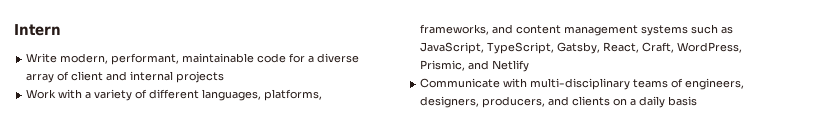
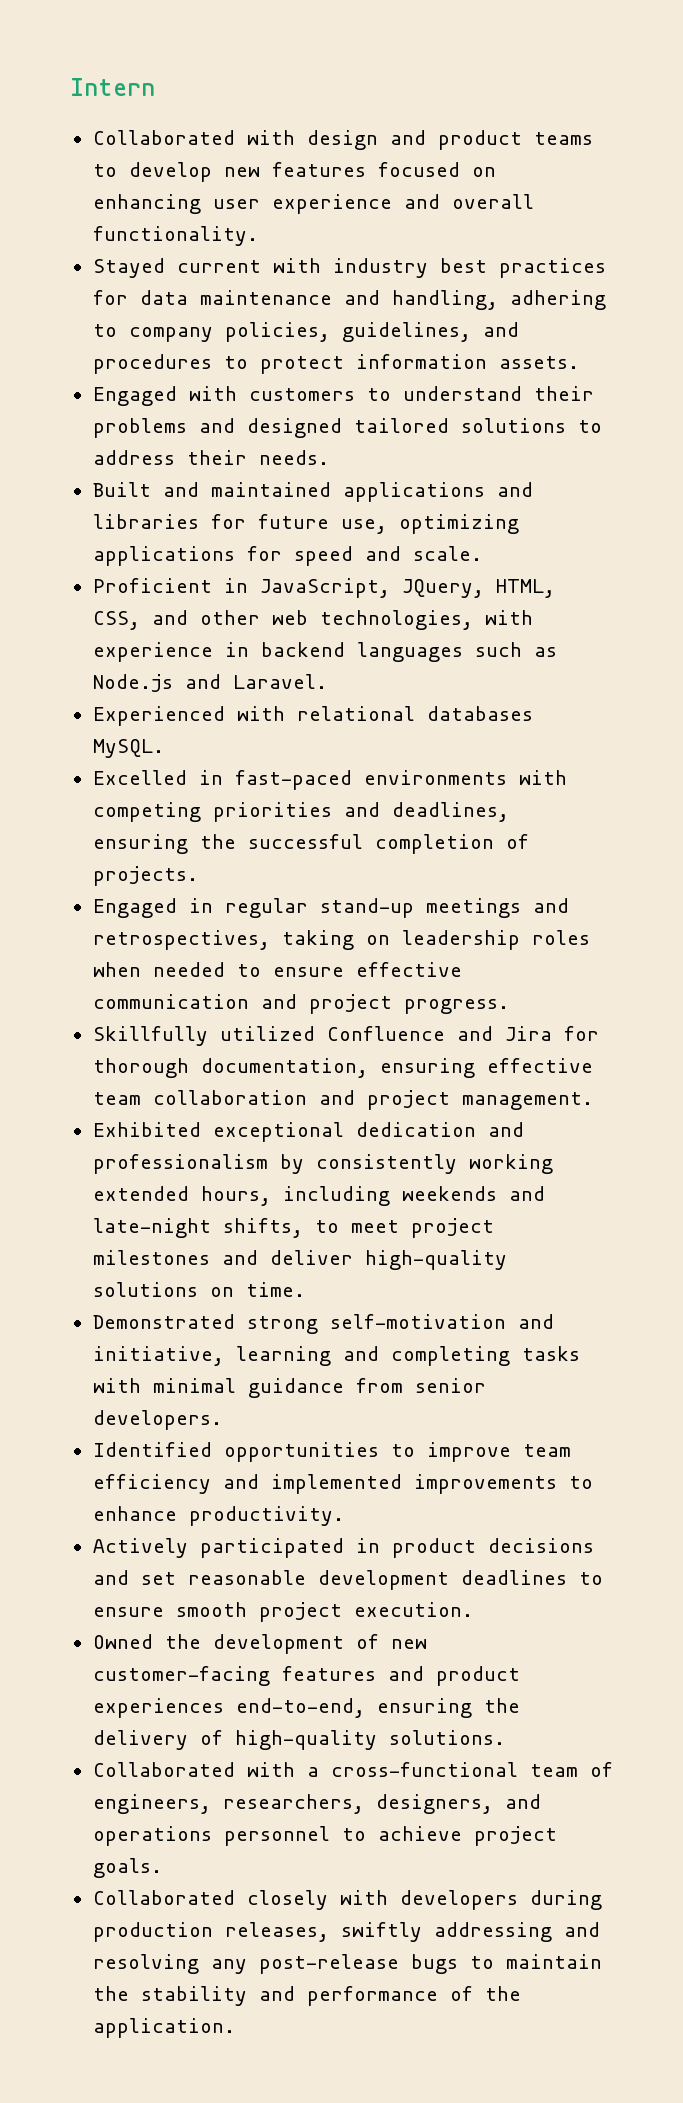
- Write modern, performant, maintainable code for a diverse array of client and internal projects
- Work with a variety of different languages, platforms, frameworks, and content management systems such as JavaScript, TypeScript, Gatsby, React, Craft, WordPress, Prismic, and Netlify
- Communicate with multi-disciplinary teams of engineers, designers, producers, and clients on a daily basis
+ Collaborated with design and product teams to develop new features focused on enhancing user experience and overall functionality.
+ Stayed current with industry best practices for data maintenance and handling, adhering to company policies, guidelines, and procedures to protect information assets.
+ Engaged with customers to understand their problems and designed tailored solutions to address their needs.
+ Built and maintained applications and libraries for future use, optimizing applications for speed and scale.
+ Proficient in JavaScript, JQuery, HTML, CSS, and other web technologies, with experience in backend languages such as Node.js and Laravel.
+ Experienced with relational databases MySQL.
+ Excelled in fast-paced environments with competing priorities and deadlines, ensuring the successful completion of projects.
+ Engaged in regular stand-up meetings and retrospectives, taking on leadership roles when needed to ensure effective communication and project progress.
+ Skillfully utilized Confluence and Jira for thorough documentation, ensuring effective team collaboration and project management.
+ Exhibited exceptional dedication and professionalism by consistently working extended hours, including weekends and late-night shifts, to meet project milestones and deliver high-quality solutions on time.
+ Demonstrated strong self-motivation and initiative, learning and completing tasks with minimal guidance from senior developers.
+ Identified opportunities to improve team efficiency and implemented improvements to enhance productivity.
+ Actively participated in product decisions and set reasonable development deadlines to ensure smooth project execution.
+ Owned the development of new customer-facing features and product experiences end-to-end, ensuring the delivery of high-quality solutions.
+ Collaborated with a cross-functional team of engineers, researchers, designers, and operations personnel to achieve project goals.
+ Collaborated closely with developers during production releases, swiftly addressing and resolving any post-release bugs to maintain the stability and performance of the application.

